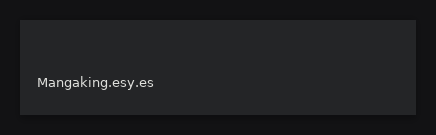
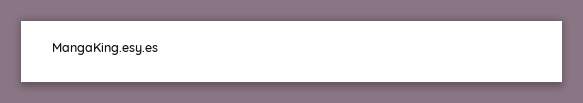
- Mangaking.esy.es
+ MangaKing.esy.es

